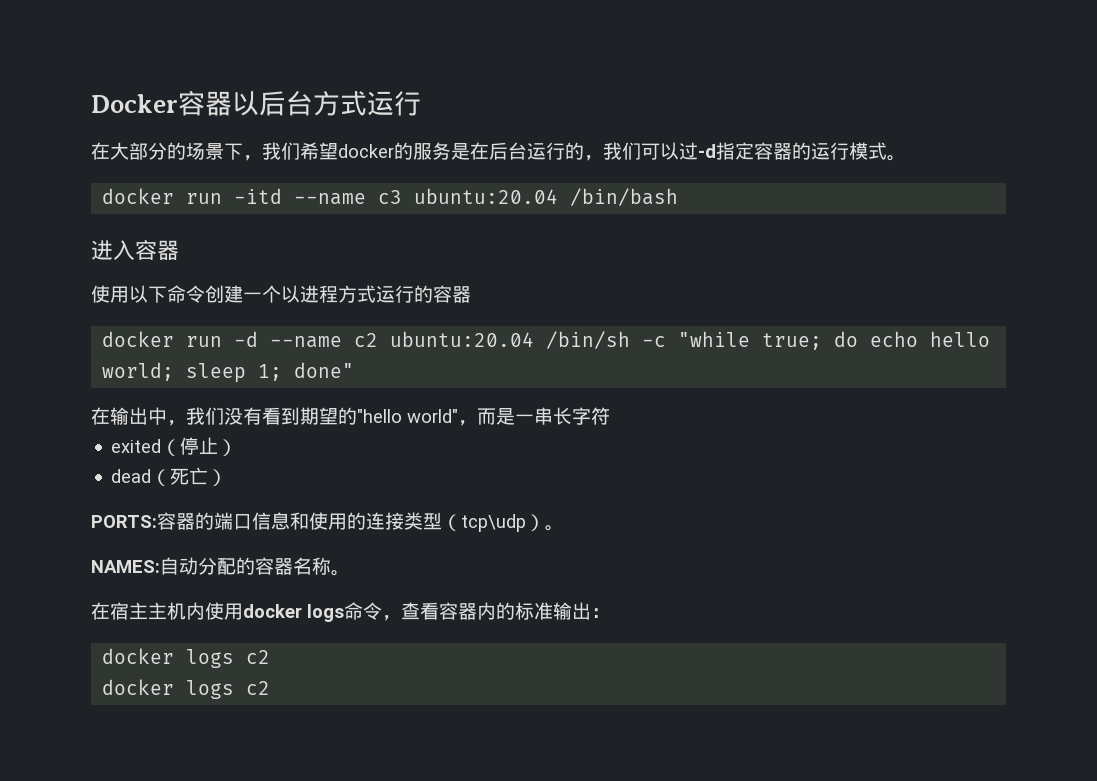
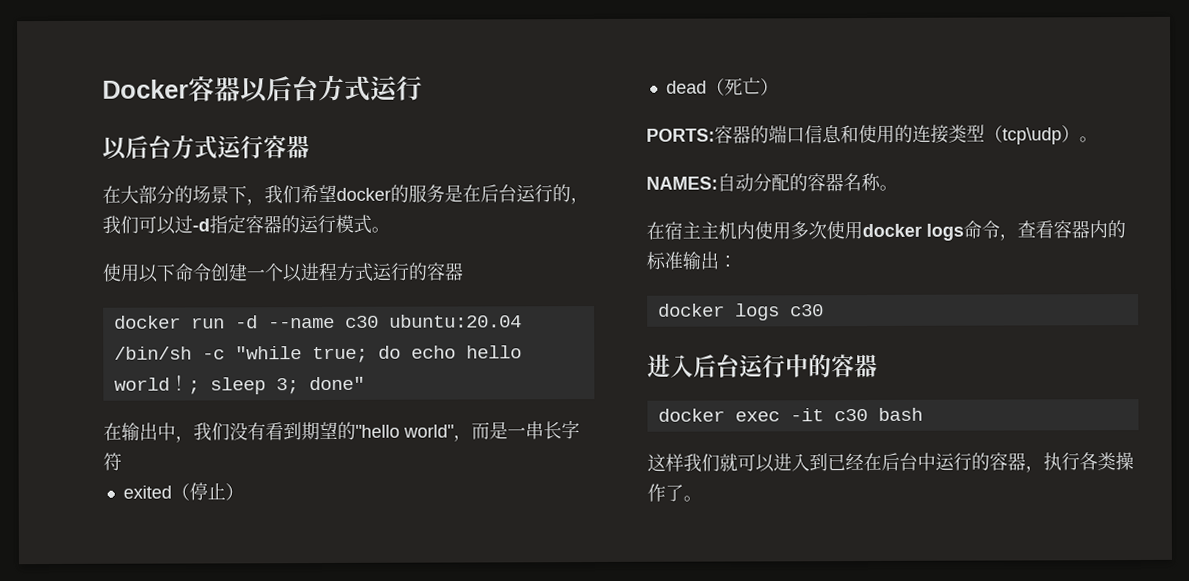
+ 以后台方式运行容器
- docker run -itd --name c3 ubuntu:20.04 /bin/bash
- 进入容器
- docker run -d --name c2 ubuntu:20.04 /bin/sh -c "while true; do echo hello world; sleep 1; done"
+ docker run -d --name c30 ubuntu:20.04 /bin/sh -c "while true; do echo hello world！; sleep 3; done"
- 在宿主主机内使用docker logs命令，查看容器内的标准输出：
- docker logs c2
- docker logs c2
+ 在宿主主机内使用多次使用docker logs命令，查看容器内的标准输出：
+ docker logs c30
+ 进入后台运行中的容器
+ docker exec -it c30 bash
+ 这样我们就可以进入到已经在后台中运行的容器，执行各类操作了。

